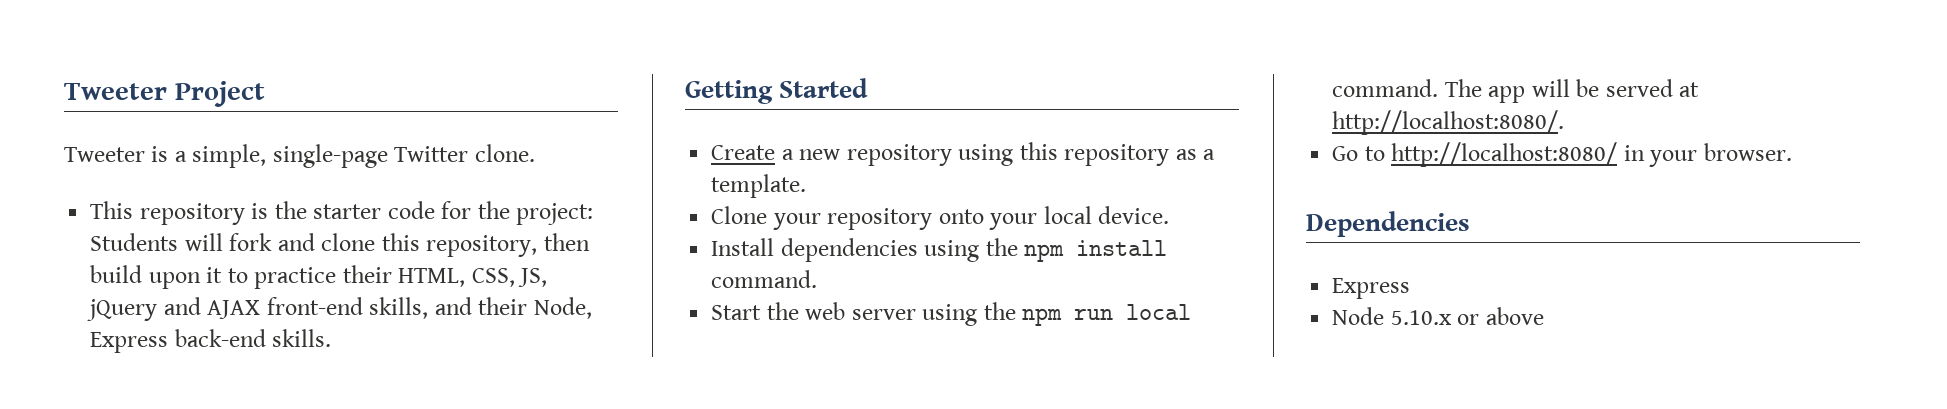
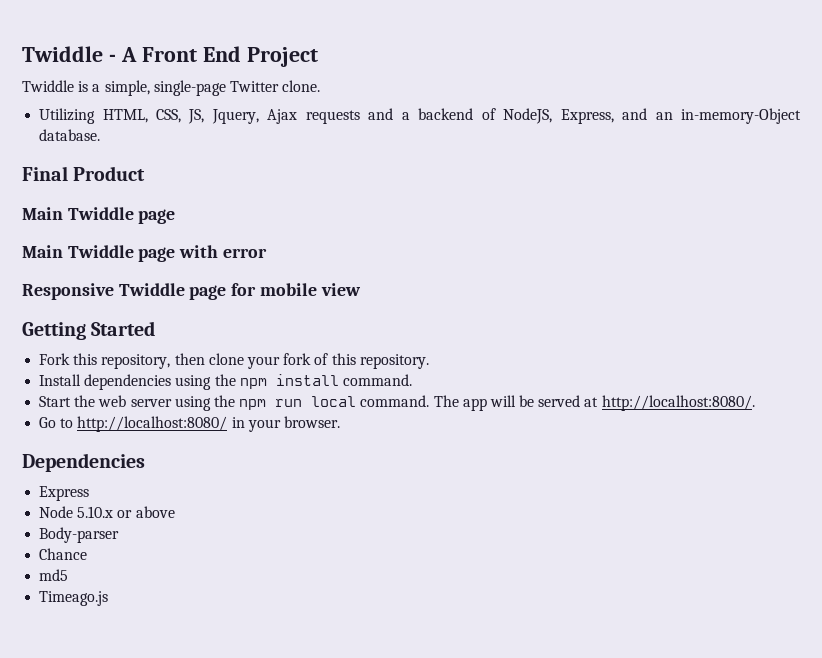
- Tweeter Project
+ Twiddle - A Front End Project
- Tweeter is a simple, single-page Twitter clone.
+ Twiddle is a simple, single-page Twitter clone.
- This repository is the starter code for the project: Students will fork and clone this repository, then build upon it to practice their HTML, CSS, JS, jQuery and AJAX front-end skills, and their Node, Express back-end skills.
+ Utilizing HTML, CSS, JS, Jquery, Ajax requests and a backend of NodeJS, Express, and an in-memory-Object database.
+ Final Product
+ Main Twiddle page
+ Main Twiddle page with error
+ Responsive Twiddle page for mobile view
  Getting Started
- Create a new repository using this repository as a template.
- Clone your repository onto your local device.
+ Fork this repository, then clone your fork of this repository.
+ Body-parser
+ Chance
+ md5
+ Timeago.js

